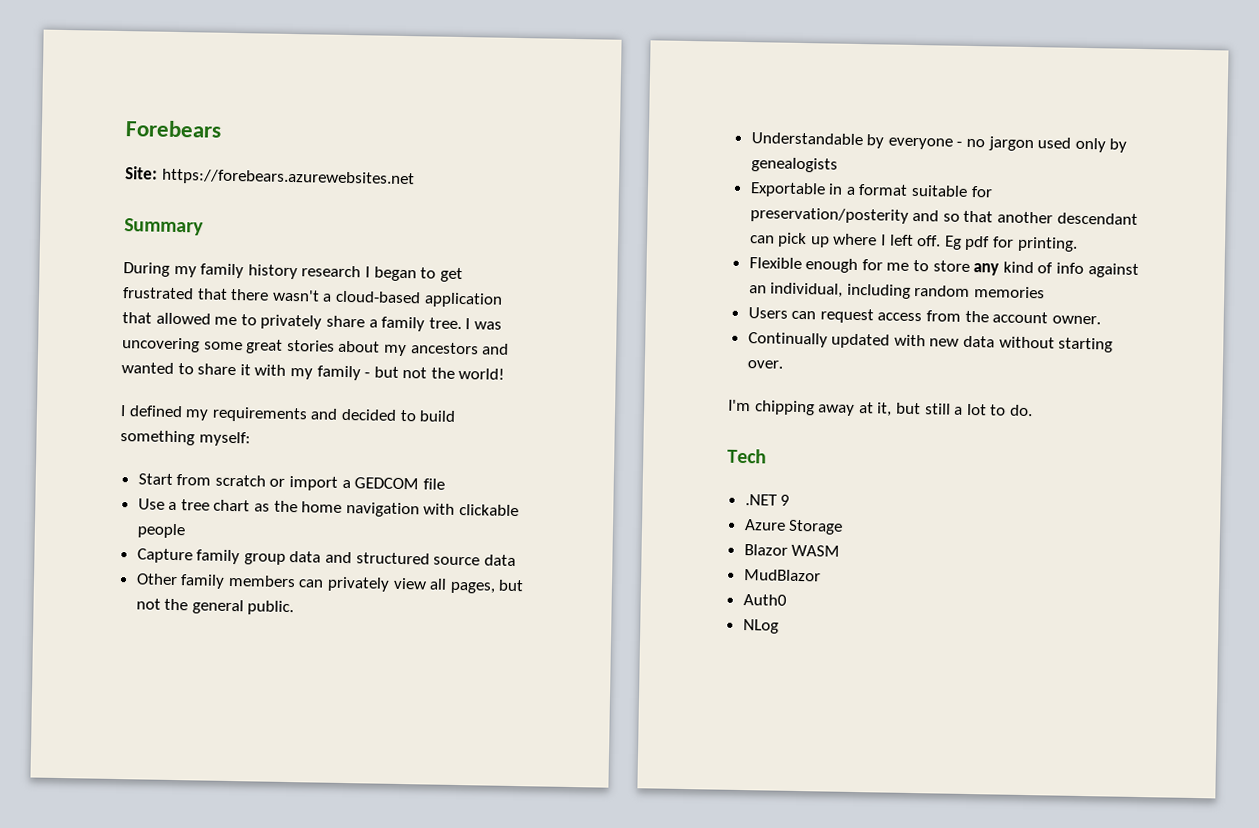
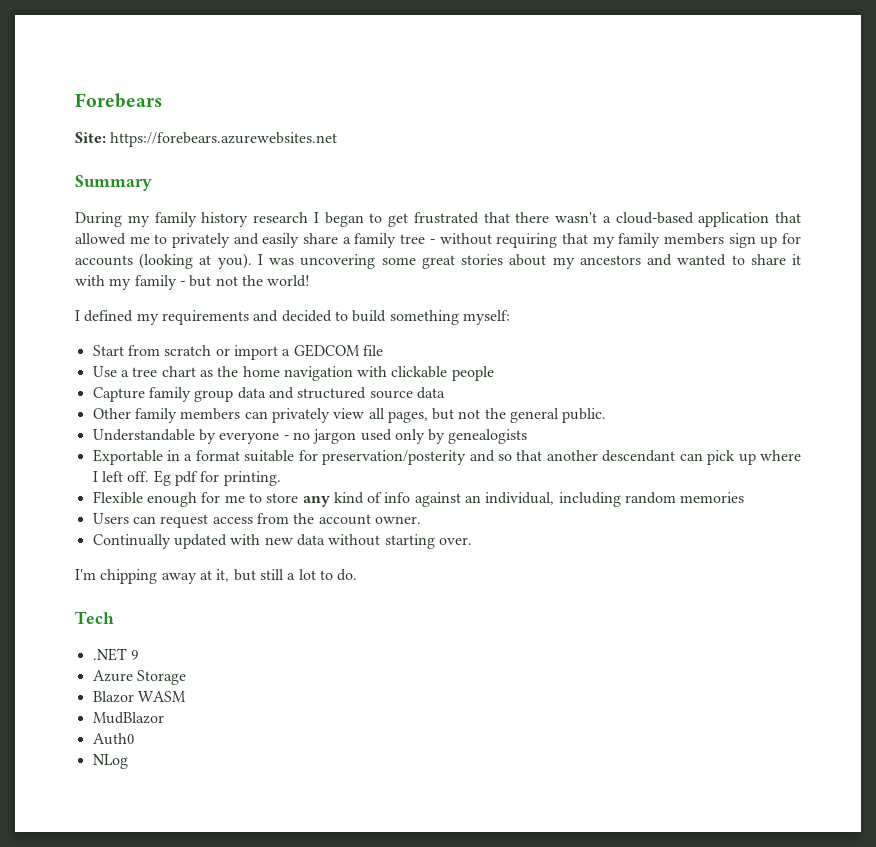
- During my family history research I began to get frustrated that there wasn't a cloud-based application that allowed me to privately share a family tree.
+ During my family history research I began to get frustrated that there wasn't a cloud-based application that allowed me to privately and easily share a family tree - without requiring that my family members sign up for accounts (looking at you).

